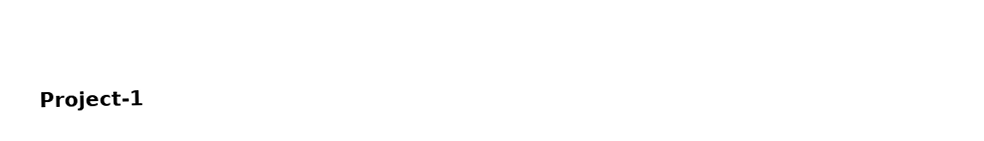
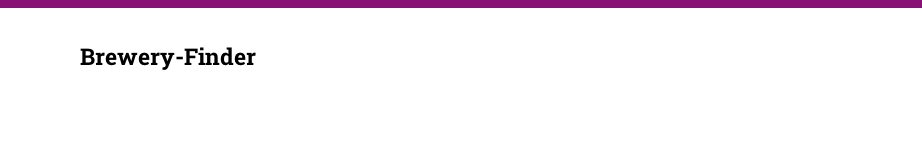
- Project-1
+ Brewery-Finder

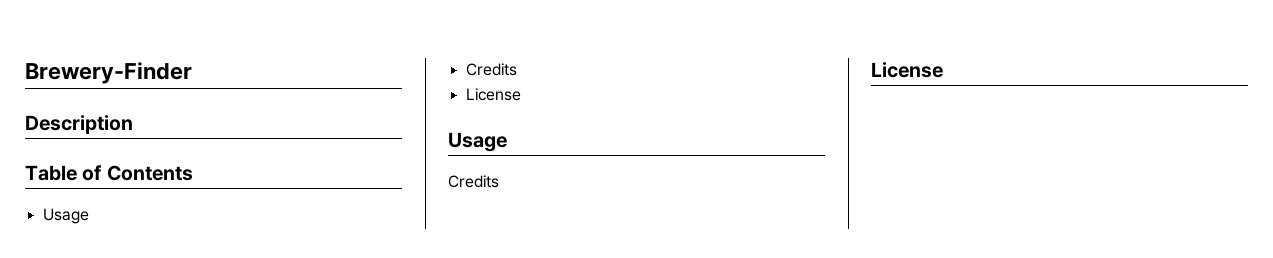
+ Description
+ Table of Contents
+ Usage
+ Credits
+ License
+ Usage
+ Credits
+ License

